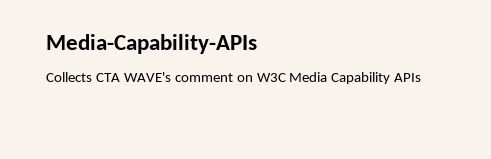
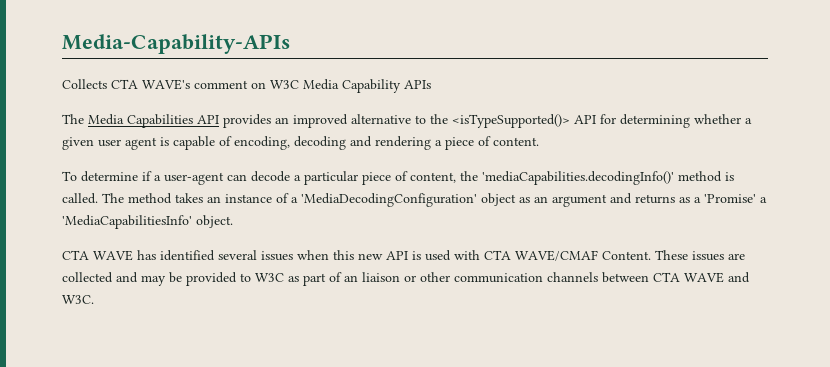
+ The Media Capabilities API provides an improved alternative to the <isTypeSupported()> API for determining whether a given user agent is capable of encoding, decoding and rendering a piece of content.
+ To determine if a user-agent can decode a particular piece of content, the 'mediaCapabilities.decodingInfo()' method is called. The method takes an instance of a 'MediaDecodingConfiguration' object as an argument and returns as a 'Promise' a 'MediaCapabilitiesInfo' object.
+ CTA WAVE has identified several issues when this new API is used with CTA WAVE/CMAF Content. These issues are collected and may be provided to W3C as part of an liaison or other communication channels between CTA WAVE and W3C.

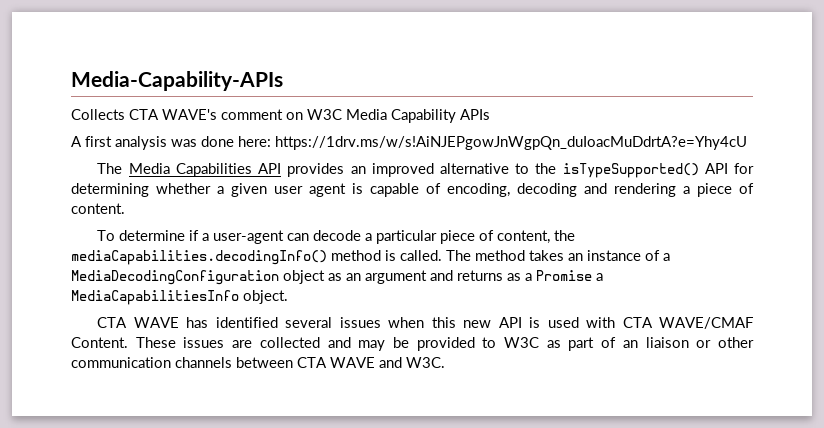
+ A first analysis was done here: https://1drv.ms/w/s!AiNJEPgowJnWgpQn_duIoacMuDdrtA?e=Yhy4cU
- The Media Capabilities API provides an improved alternative to the <isTypeSupported()> API for determining whether a given user agent is capable of encoding, decoding and rendering a piece of content.
+ The Media Capabilities API provides an improved alternative to the isTypeSupported() API for determining whether a given user agent is capable of encoding, decoding and rendering a piece of content.
- To determine if a user-agent can decode a particular piece of content, the 'mediaCapabilities.decodingInfo()' method is called.
+ To determine if a user-agent can decode a particular piece of content, the mediaCapabilities.decodingInfo() method is called.
- The method takes an instance of a 'MediaDecodingConfiguration' object as an argument and returns as a 'Promise' a 'MediaCapabilitiesInfo' object.
+ The method takes an instance of a MediaDecodingConfiguration object as an argument and returns as a Promise a MediaCapabilitiesInfo object.

